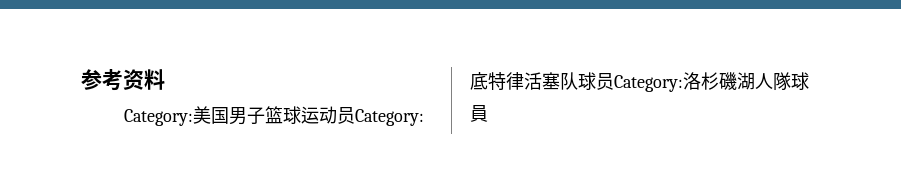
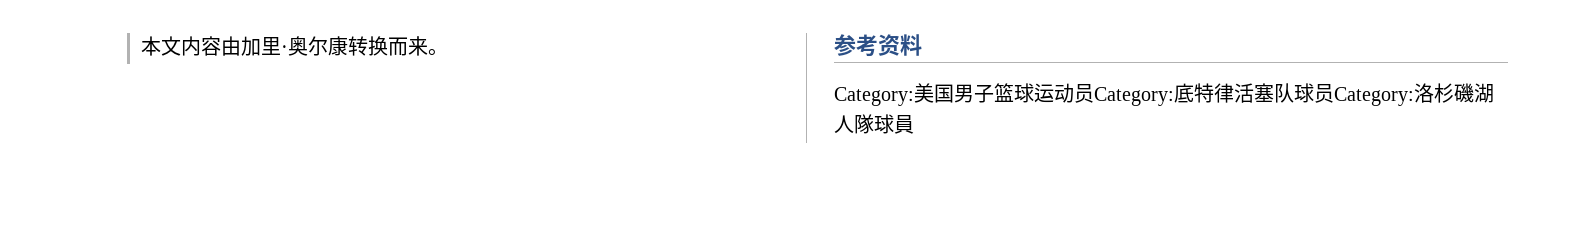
+ 本文内容由加里·奥尔康转换而来。

